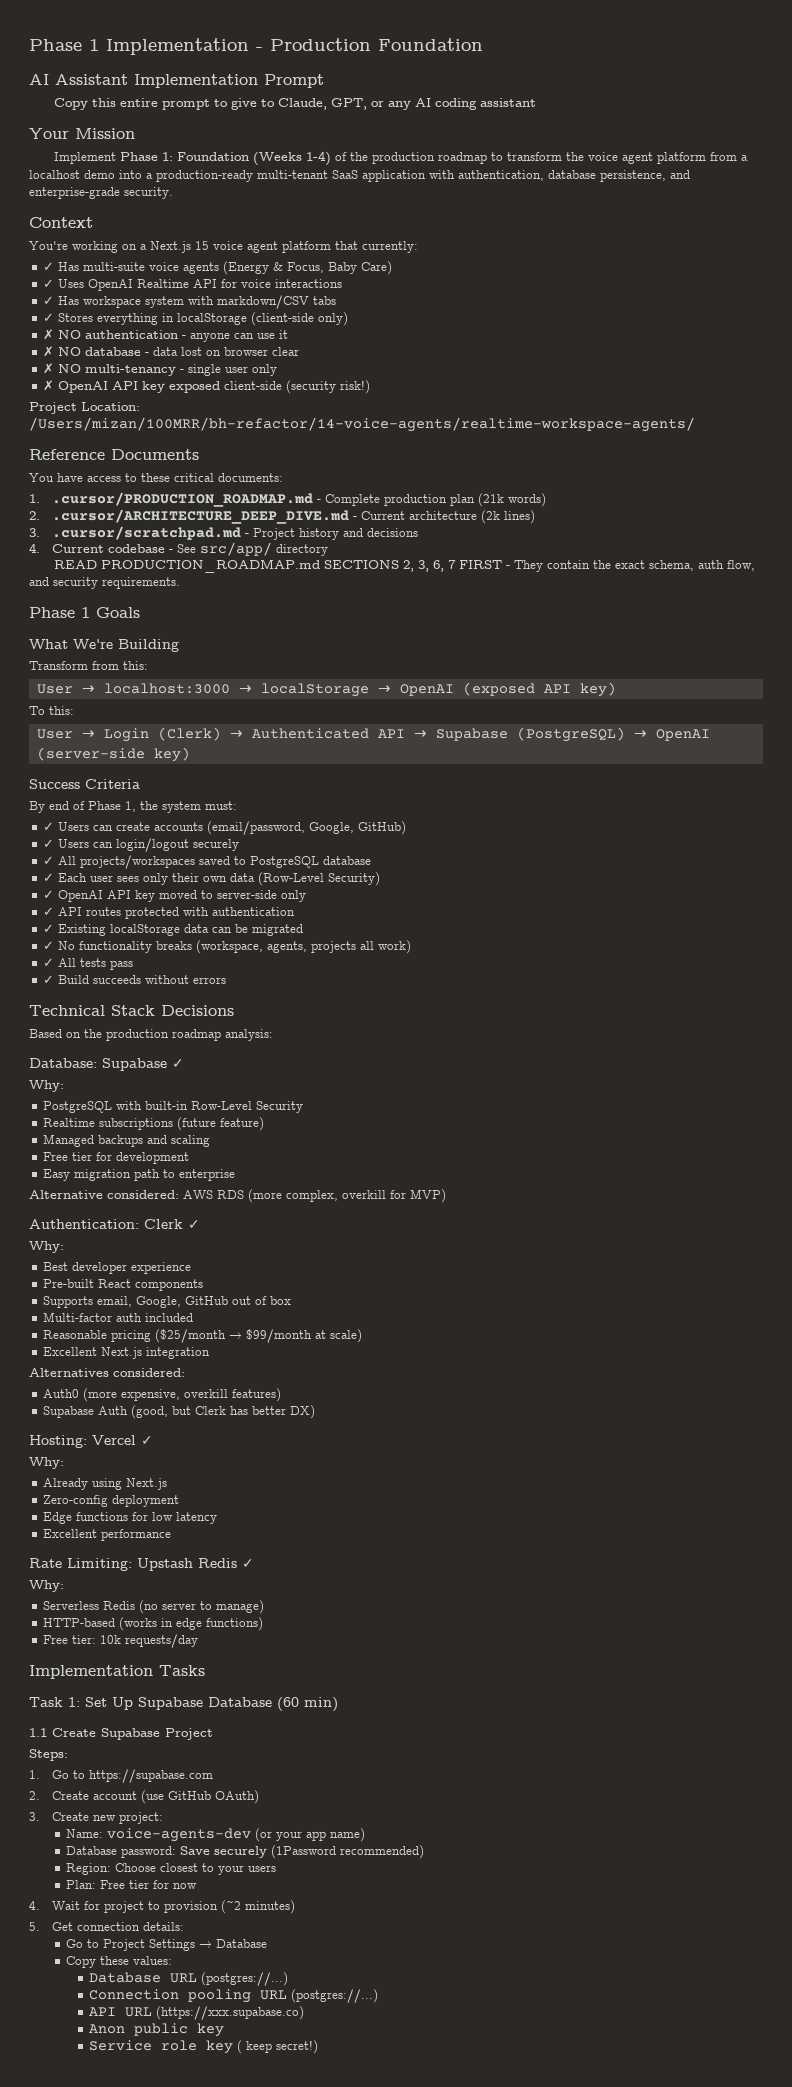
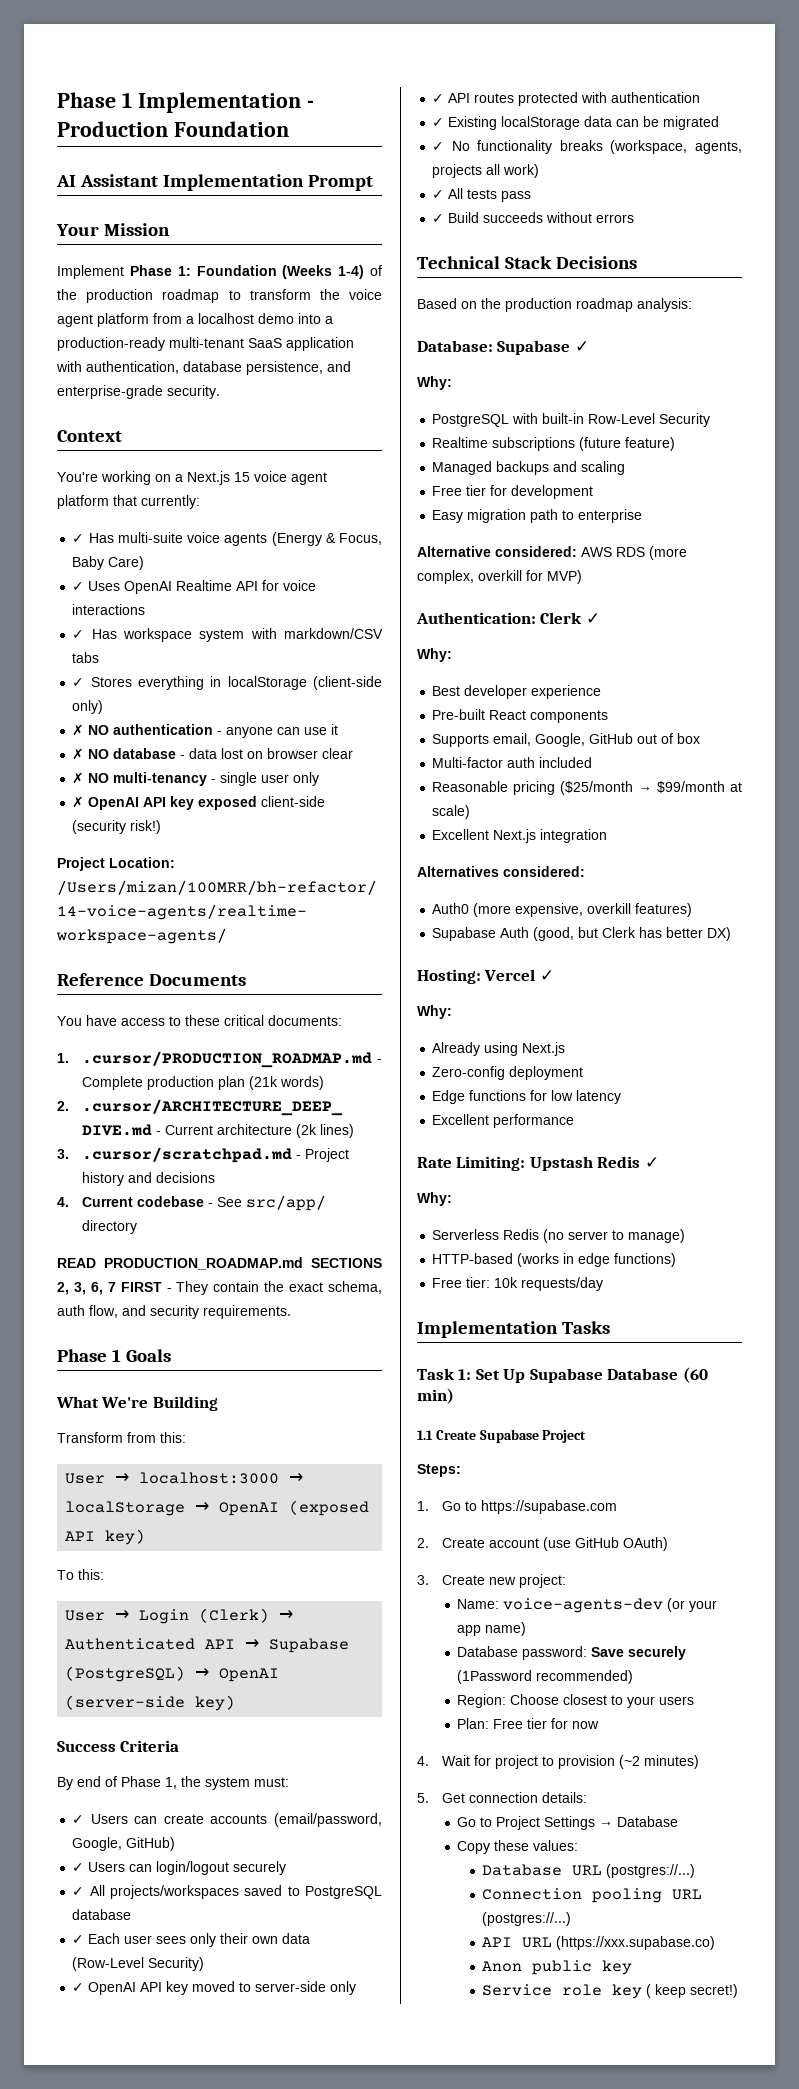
- Copy this entire prompt to give to Claude, GPT, or any AI coding assistant

